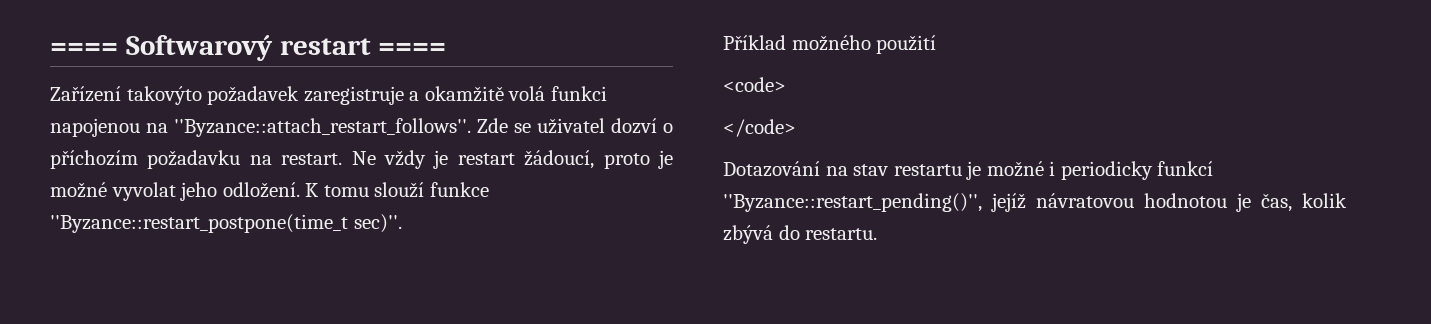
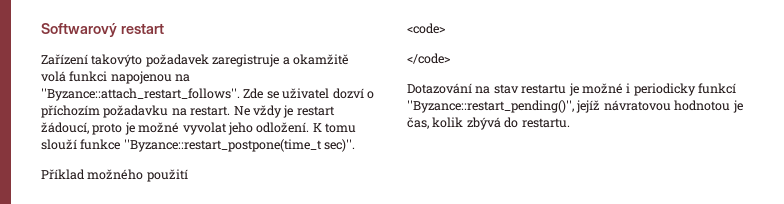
- ==== Softwarový restart ====
+ Softwarový restart

